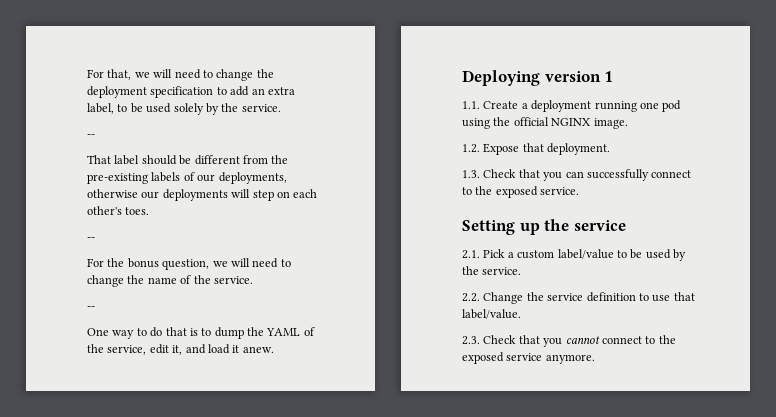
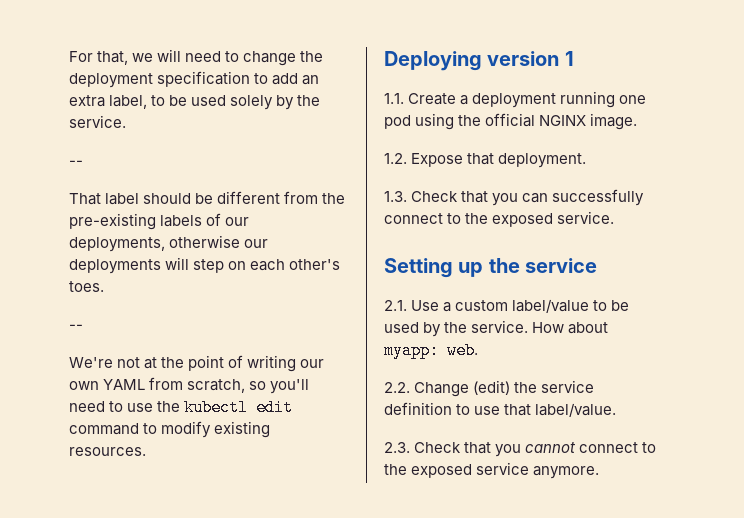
- For the bonus question, we will need to change the name of the service.
- --
- One way to do that is to dump the YAML of the service, edit it, and load it anew.
+ We're not at the point of writing our own YAML from scratch, so you'll need to use the kubectl edit command to modify existing resources.
- 2.1. Pick a custom label/value to be used by the service.
+ 2.1. Use a custom label/value to be used by the service. How about myapp: web.
- 2.2. Change the service definition to use that label/value.
+ 2.2. Change (edit) the service definition to use that label/value.

